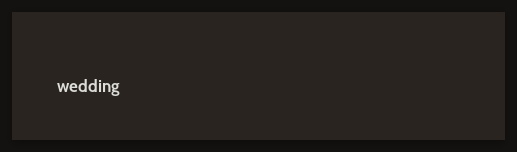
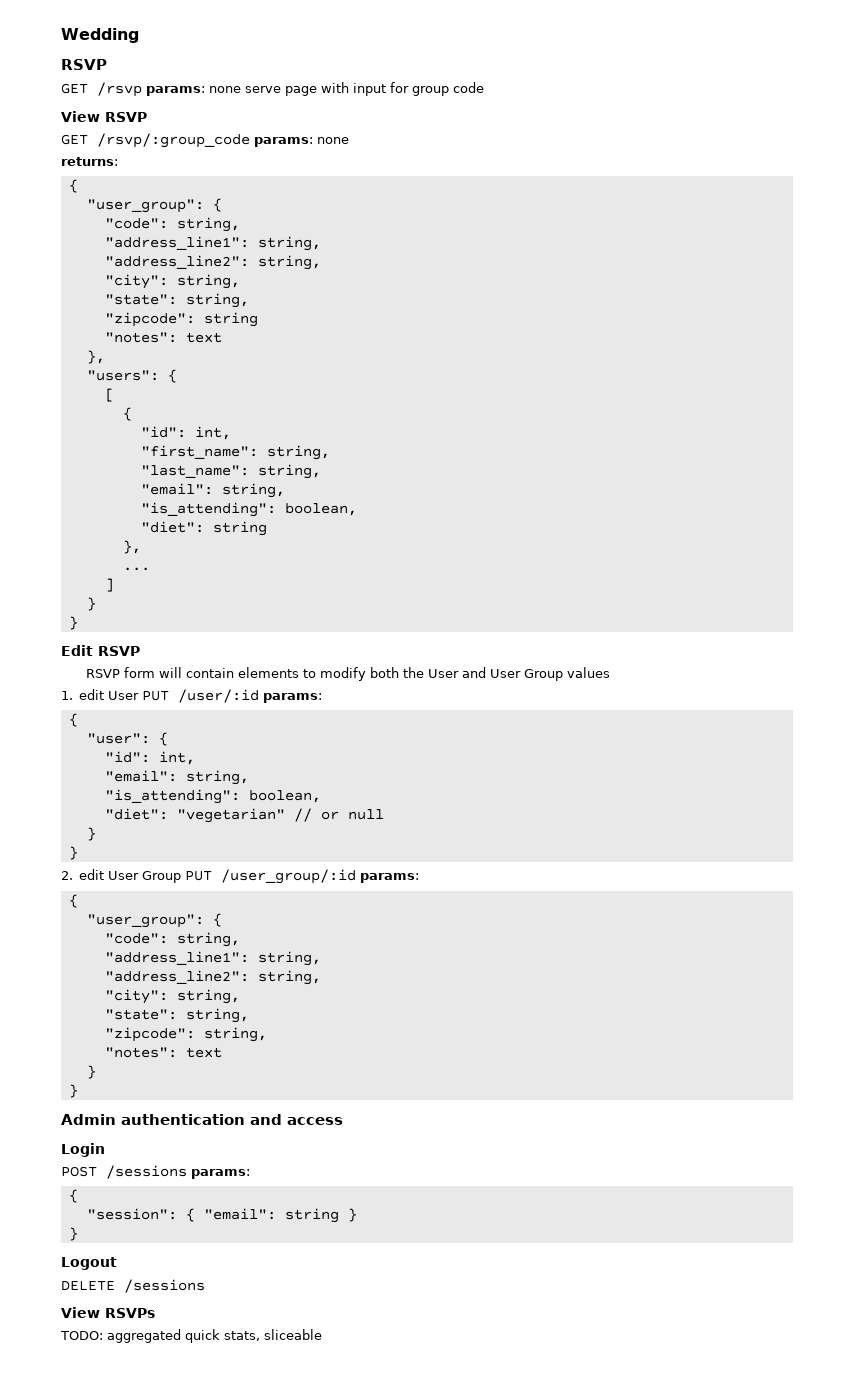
- wedding
+ Wedding
+ RSVP
+ GET /rsvp params: none serve page with input for group code
+ View RSVP
+ GET /rsvp/:group_code params: none
+ returns:
+ {
+ "user_group": {
+ "code": string,
+ "address_line1": string,
+ "address_line2": string,
+ "city": string,
+ "state": string,
+ "zipcode": string
+ "notes": text
+ },
+ "users": {
+ [
+ {
+ "id": int,
+ "first_name": string,
+ "last_name": string,
+ "email": string,
+ "is_attending": boolean,
+ "diet": string
+ },
+ ...
+ ]
+ }
+ }
+ Edit RSVP
+ RSVP form will contain elements to modify both the User and User Group values
+ 1. edit User PUT /user/:id params:
+ {
+ "user": {
+ "id": int,
+ "email": string,
+ "is_attending": boolean,
+ "diet": "vegetarian" // or null
+ }
+ }
+ 2. edit User Group PUT /user_group/:id params:
+ {
+ "user_group": {
+ "code": string,
+ "address_line1": string,
+ "address_line2": string,
+ "city": string,
+ "state": string,
+ "zipcode": string,
+ "notes": text
+ }
+ }
+ Admin authentication and access
+ Login
+ POST /sessions params:
+ {
+ "session": { "email": string }
+ }
+ Logout
+ DELETE /sessions
+ View RSVPs
+ TODO: aggregated quick stats, sliceable

